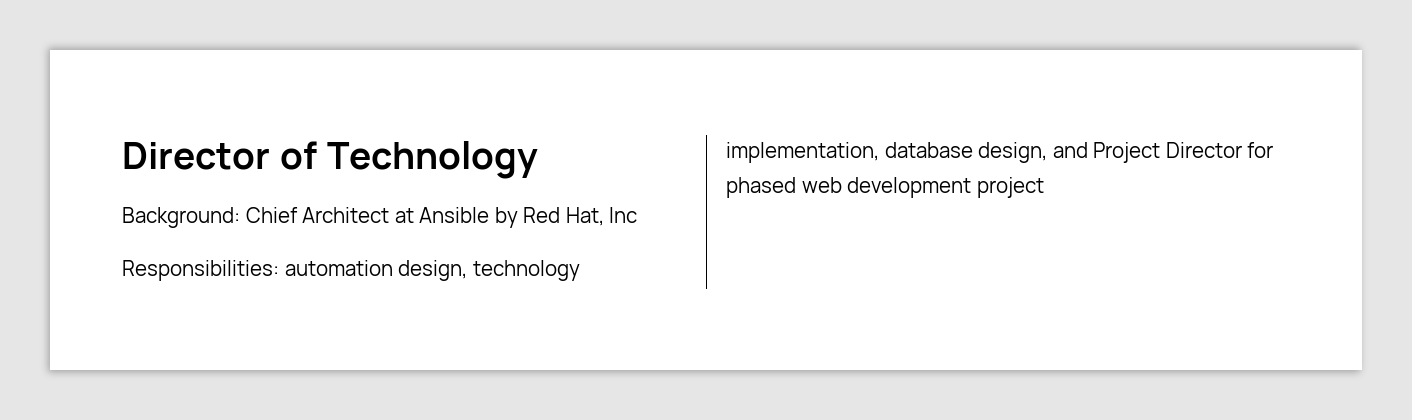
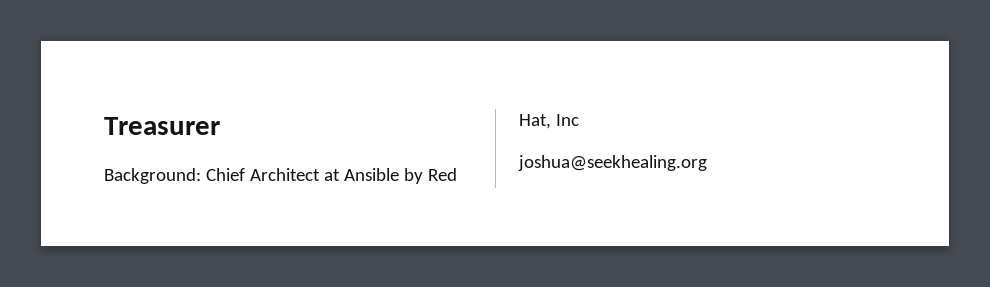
- Director of Technology
+ Treasurer
- Responsibilities: automation design, technology implementation, database design, and Project Director for phased web development project
+ joshua@seekhealing.org

